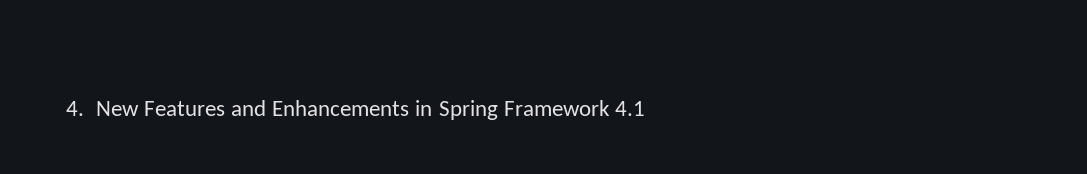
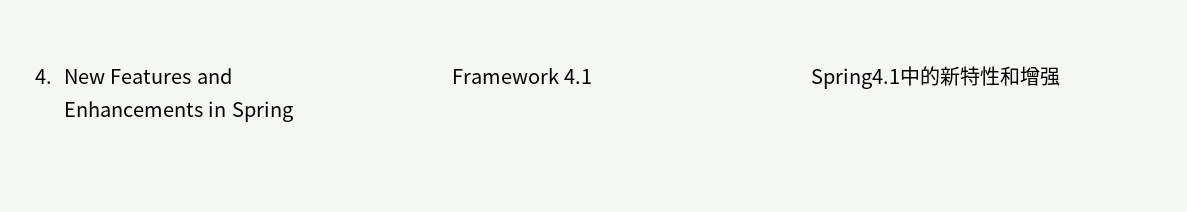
+ Spring4.1中的新特性和增强

